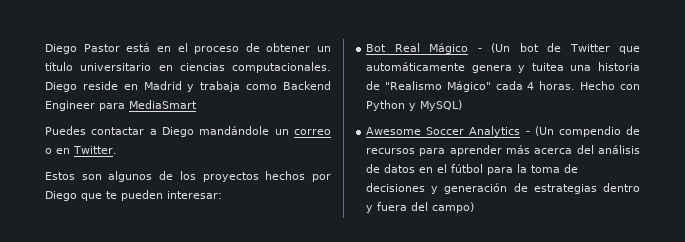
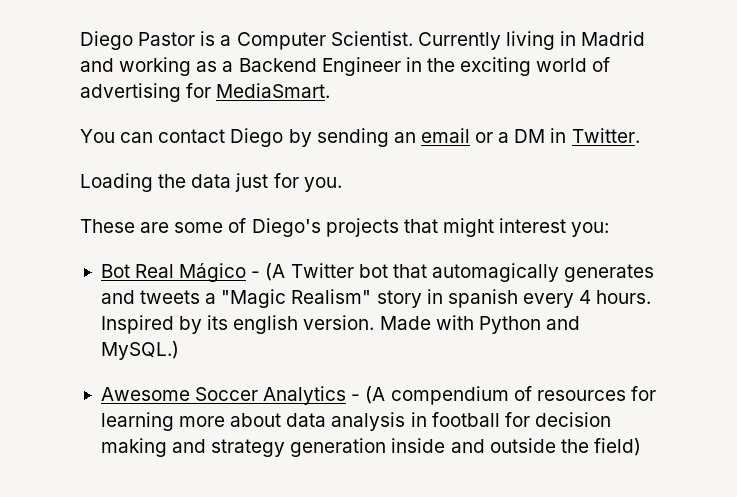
- Diego Pastor está en el proceso de obtener un título universitario en ciencias computacionales. Diego reside en Madrid y trabaja como Backend Engineer para MediaSmart
- Puedes contactar a Diego mandándole un correo o en Twitter.
- Estos son algunos de los proyectos hechos por Diego que te pueden interesar:
- Bot Real Mágico - (Un bot de Twitter que automáticamente genera y tuitea una historia de "Realismo Mágico" cada 4 horas. Hecho con Python y MySQL)
- Awesome Soccer Analytics - (Un compendio de recursos para aprender más acerca del análisis de datos en el fútbol para la toma de decisiones y generación de estrategias dentro y fuera del campo)
+ Diego Pastor is a Computer Scientist. Currently living in Madrid and working as a Backend Engineer in the exciting world of advertising for MediaSmart.
+ You can contact Diego by sending an email or a DM in Twitter.
+ Loading the data just for you.
+ These are some of Diego's projects that might interest you:
+ Bot Real Mágico - (A Twitter bot that automagically generates and tweets a "Magic Realism" story in spanish every 4 hours. Inspired by its english version. Made with Python and MySQL.)
+ Awesome Soccer Analytics - (A compendium of resources for learning more about data analysis in football for decision making and strategy generation inside and outside the field)

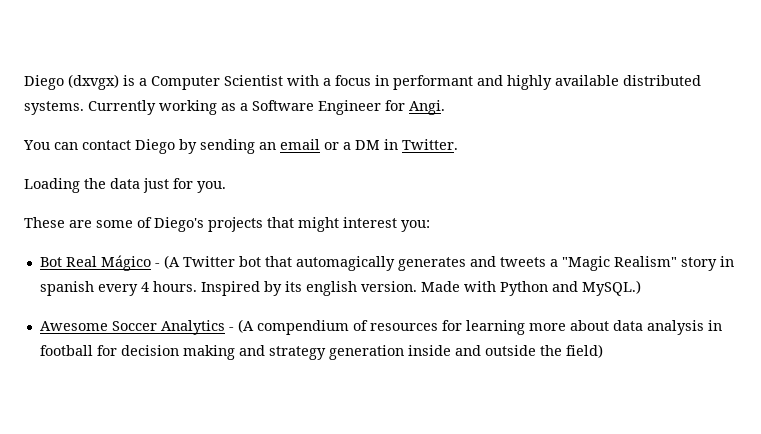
- Diego Pastor is a Computer Scientist. Currently living in Madrid and working as a Backend Engineer in the exciting world of advertising for MediaSmart.
+ Diego (dxvgx) is a Computer Scientist with a focus in performant and highly available distributed systems. Currently working as a Software Engineer for Angi.

